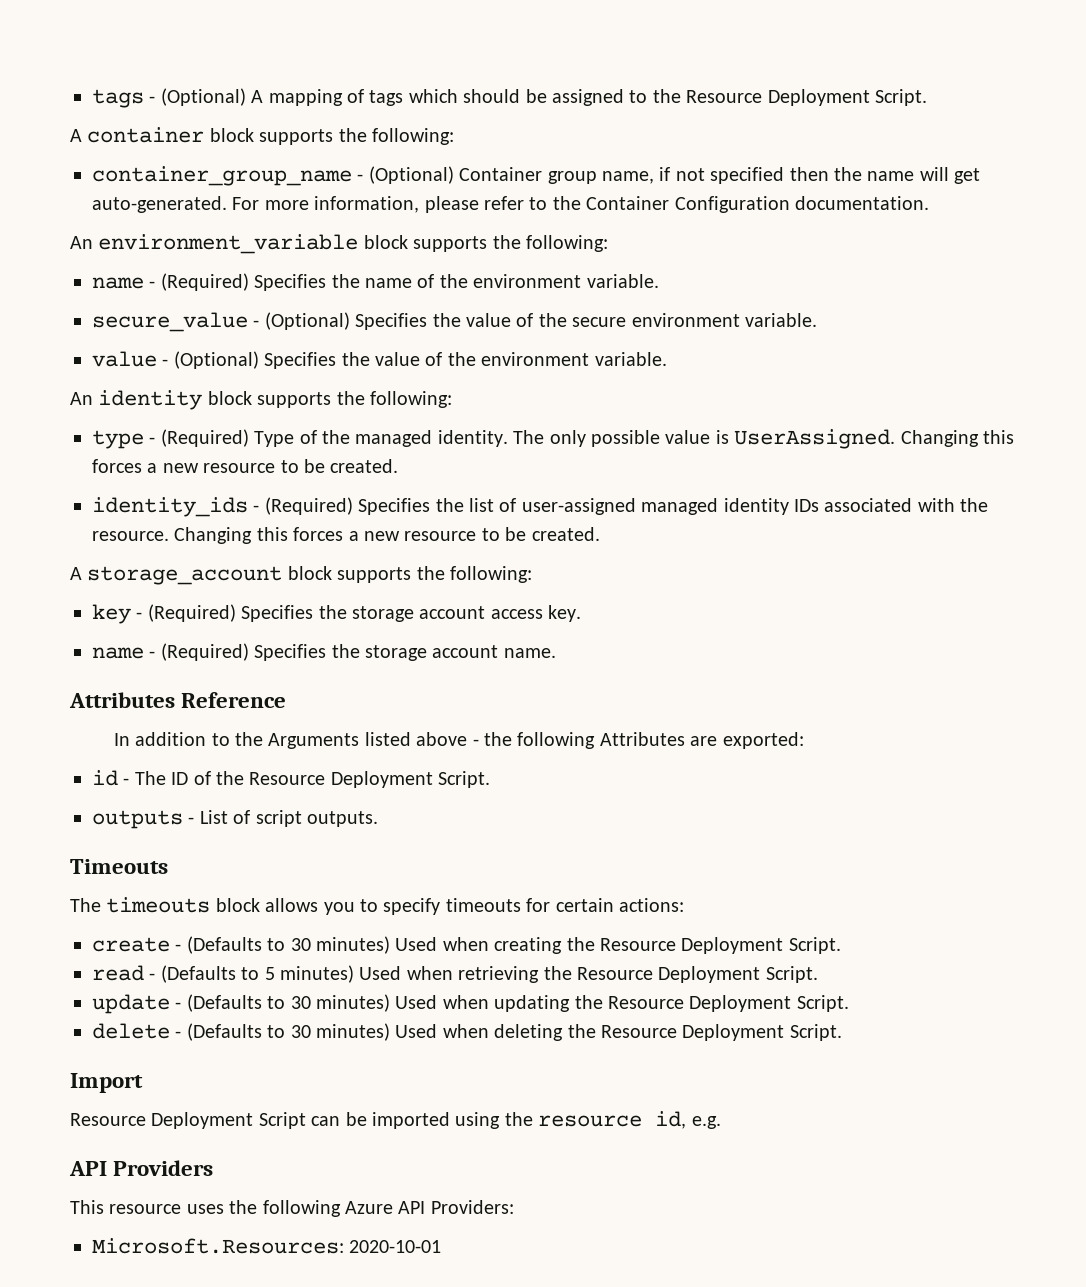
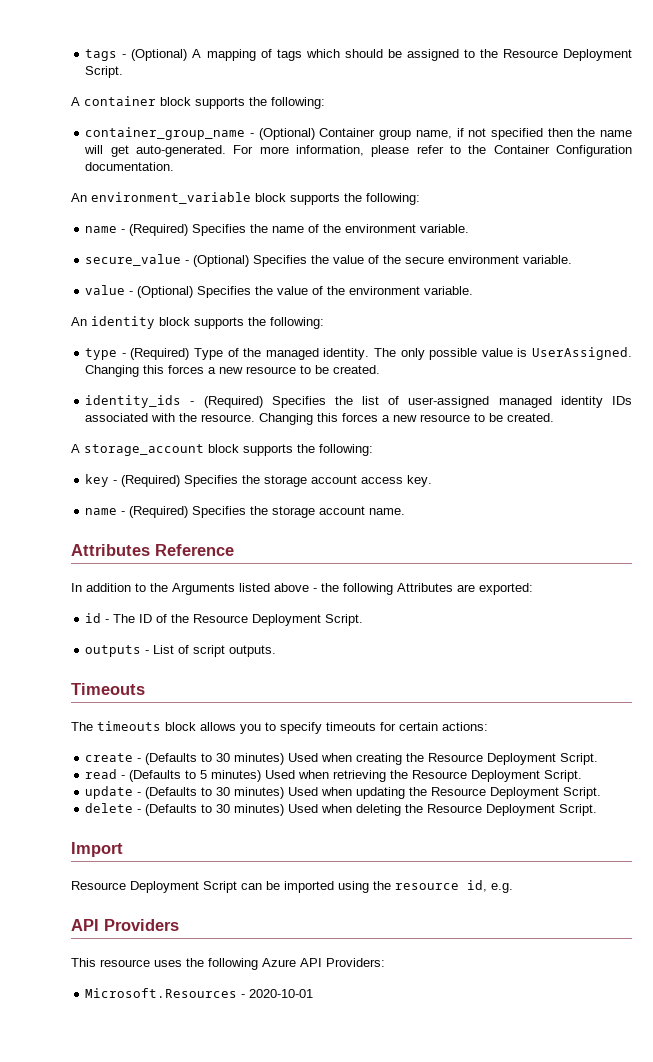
- Microsoft.Resources: 2020-10-01
+ Microsoft.Resources - 2020-10-01

